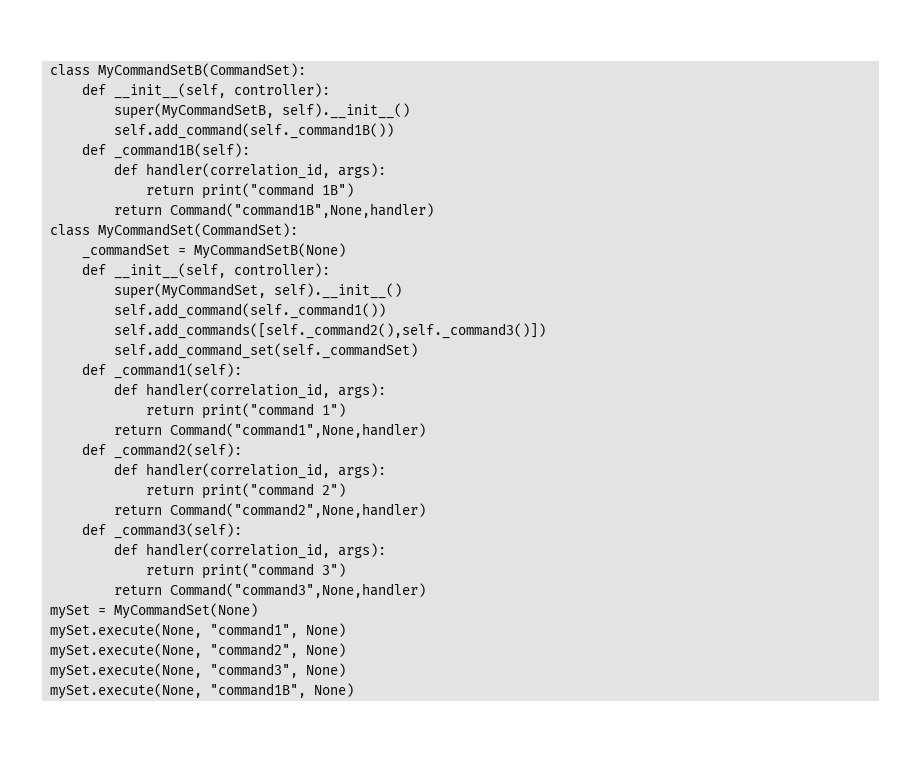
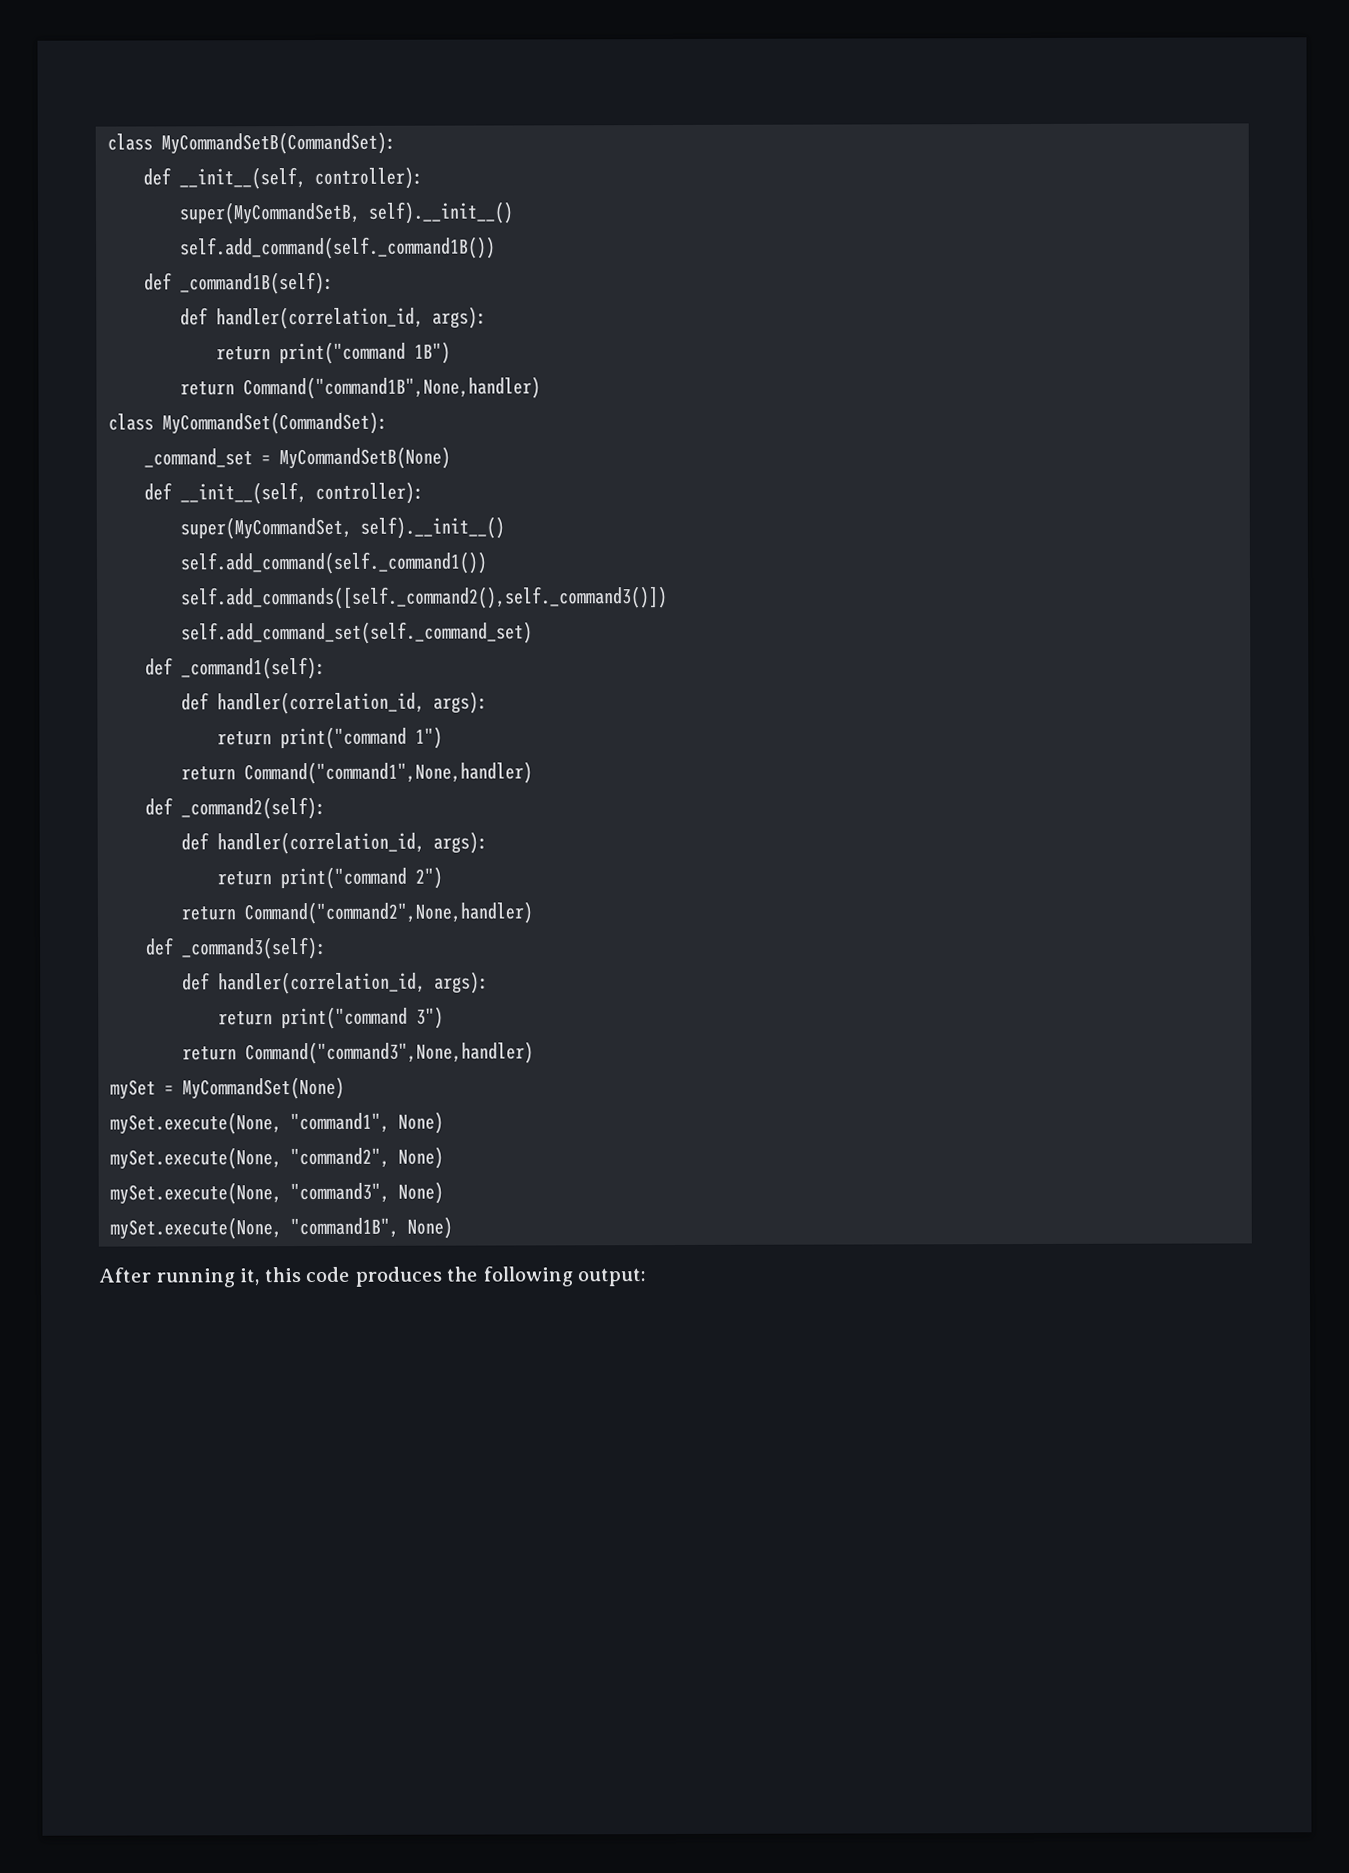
- _commandSet = MyCommandSetB(None)
+ _command_set = MyCommandSetB(None)
- self.add_command_set(self._commandSet)
+ self.add_command_set(self._command_set)
+ After running it, this code produces the following output:

